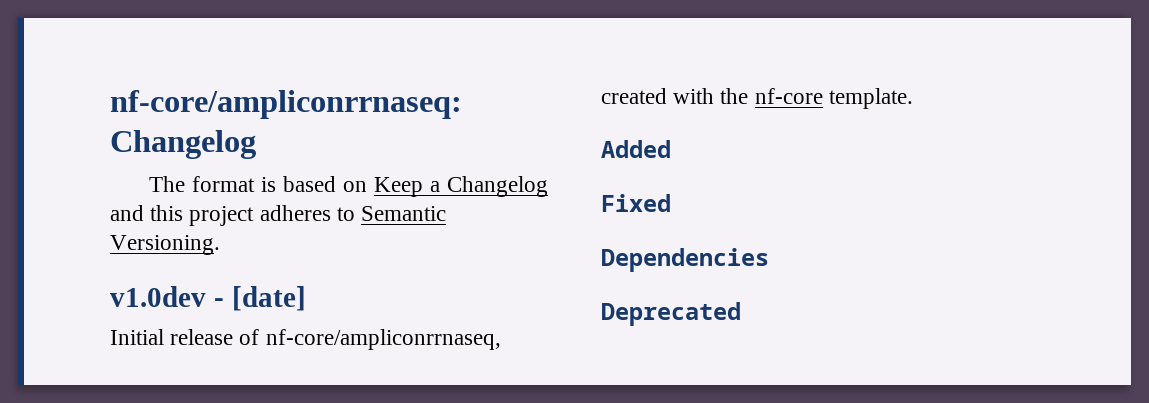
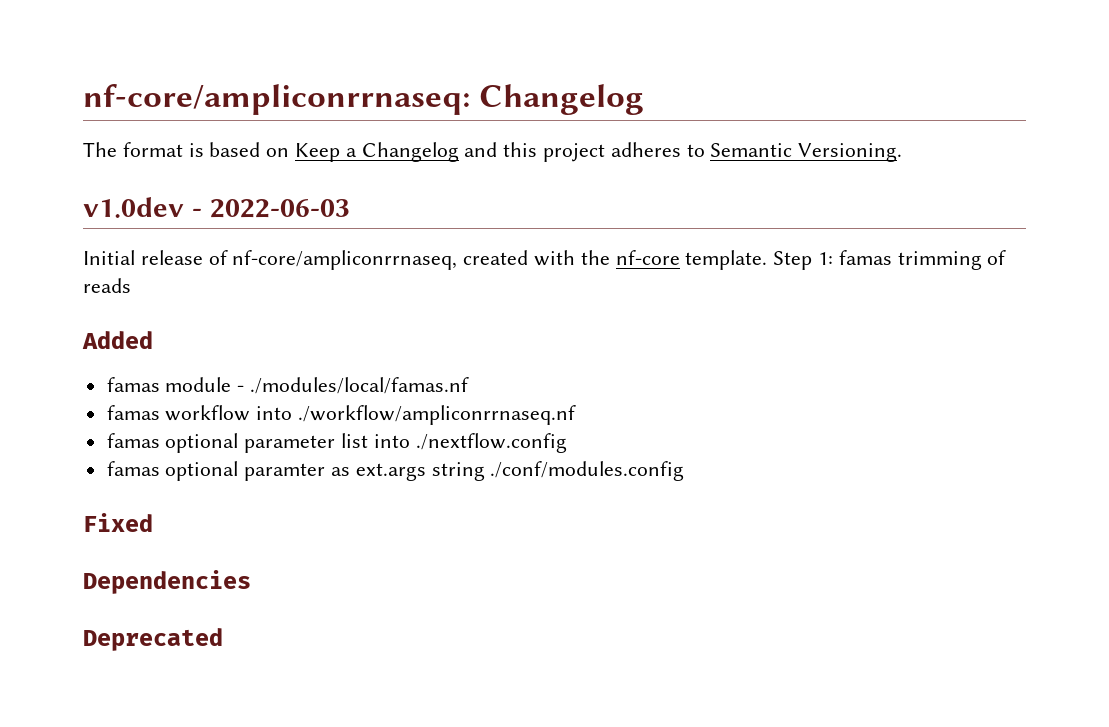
- v1.0dev - [date]
+ v1.0dev - 2022-06-03
- Initial release of nf-core/ampliconrrnaseq, created with the nf-core template.
+ Initial release of nf-core/ampliconrrnaseq, created with the nf-core template. Step 1: famas trimming of reads
  Added
+ famas module - ./modules/local/famas.nf
+ famas workflow into ./workflow/ampliconrrnaseq.nf
+ famas optional parameter list into ./nextflow.config
+ famas optional paramter as ext.args string ./conf/modules.config

